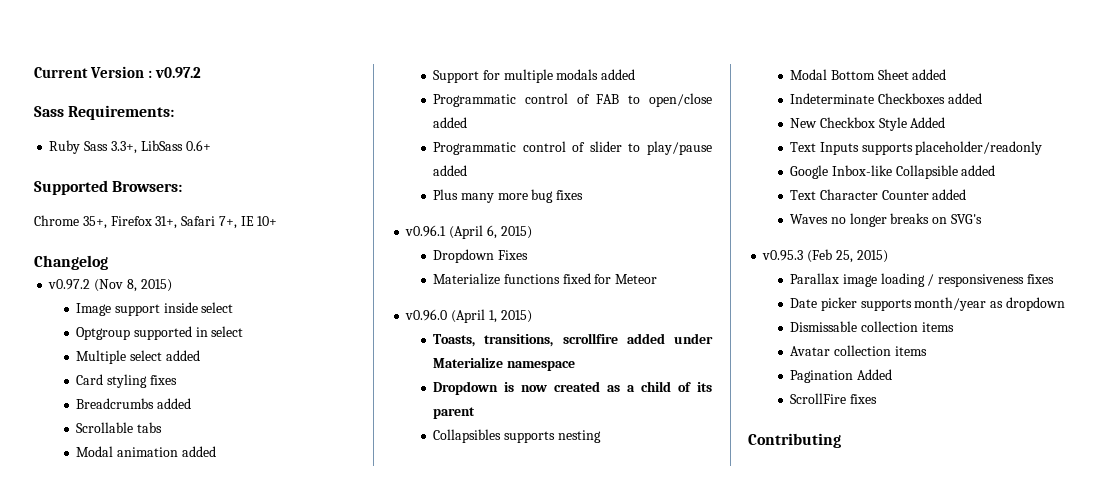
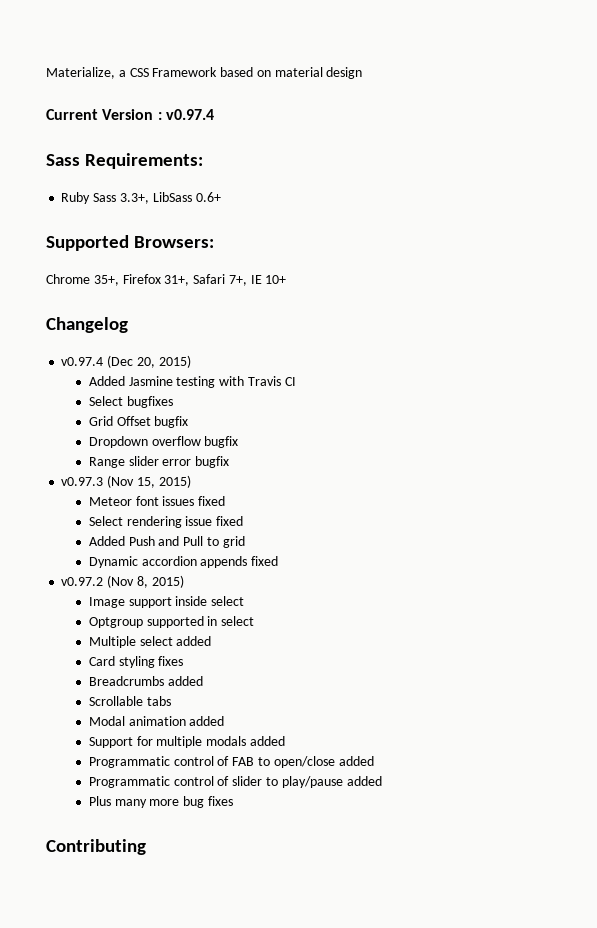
+ Materialize, a CSS Framework based on material design
- Current Version : v0.97.2
+ Current Version : v0.97.4
+ v0.97.4 (Dec 20, 2015)
+ Added Jasmine testing with Travis CI
+ Select bugfixes
+ Grid Offset bugfix
+ Dropdown overflow bugfix
+ Range slider error bugfix
+ v0.97.3 (Nov 15, 2015)
+ Meteor font issues fixed
+ Select rendering issue fixed
+ Added Push and Pull to grid
+ Dynamic accordion appends fixed
- v0.96.1 (April 6, 2015)
- Dropdown Fixes
- Materialize functions fixed for Meteor
- v0.96.0 (April 1, 2015)
- Toasts, transitions, scrollfire added under Materialize namespace
- Dropdown is now created as a child of its parent
- Collapsibles supports nesting
- Modal Bottom Sheet added
- Indeterminate Checkboxes added
- New Checkbox Style Added
- Text Inputs supports placeholder/readonly
- Google Inbox-like Collapsible added
- Text Character Counter added
- Waves no longer breaks on SVG's
- v0.95.3 (Feb 25, 2015)
- Parallax image loading / responsiveness fixes
- Date picker supports month/year as dropdown
- Dismissable collection items
- Avatar collection items
- Pagination Added
- ScrollFire fixes

